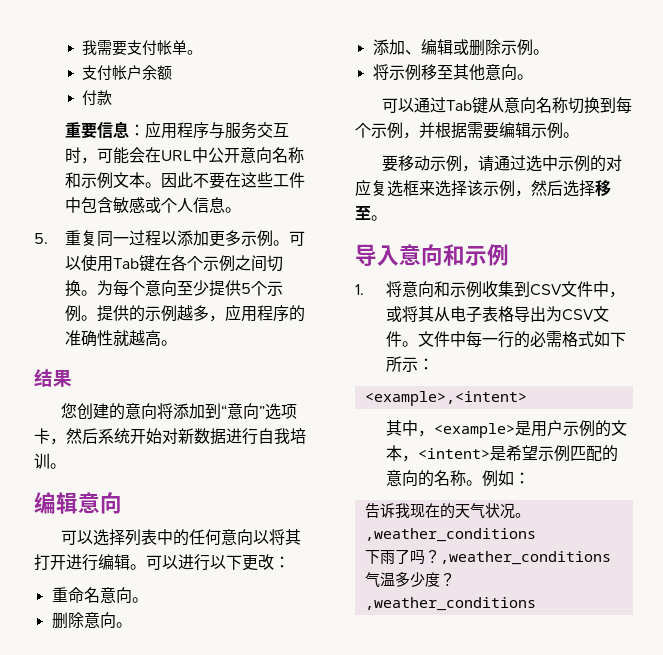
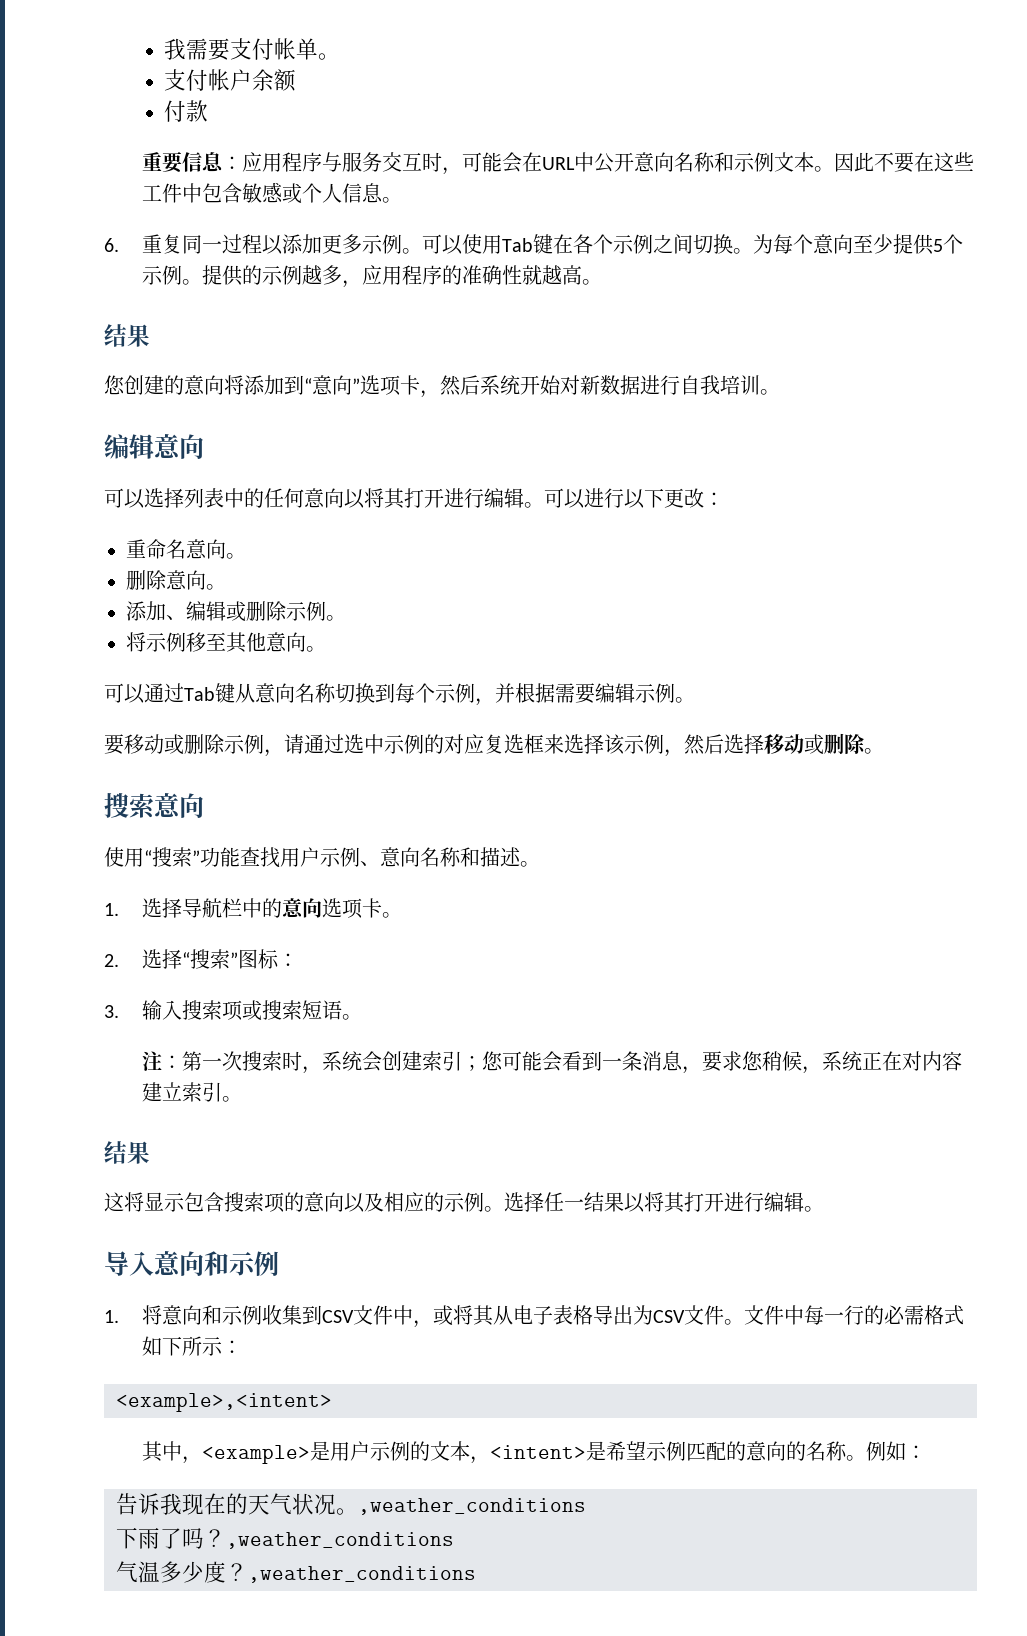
- 5.重复同一过程以添加更多示例。
+ 6.重复同一过程以添加更多示例。
- 要移动示例，请通过选中示例的对应复选框来选择该示例，然后选择移至。
+ 要移动或删除示例，请通过选中示例的对应复选框来选择该示例，然后选择移动或删除。
+ 搜索意向
+ 使用“搜索”功能查找用户示例、意向名称和描述。
+ 1.选择导航栏中的意向选项卡。
+ 2.选择“搜索”图标：
+ 3.输入搜索项或搜索短语。
+ 注：第一次搜索时，系统会创建索引；您可能会看到一条消息，要求您稍候，系统正在对内容建立索引。
+ 结果
+ 这将显示包含搜索项的意向以及相应的示例。选择任一结果以将其打开进行编辑。

